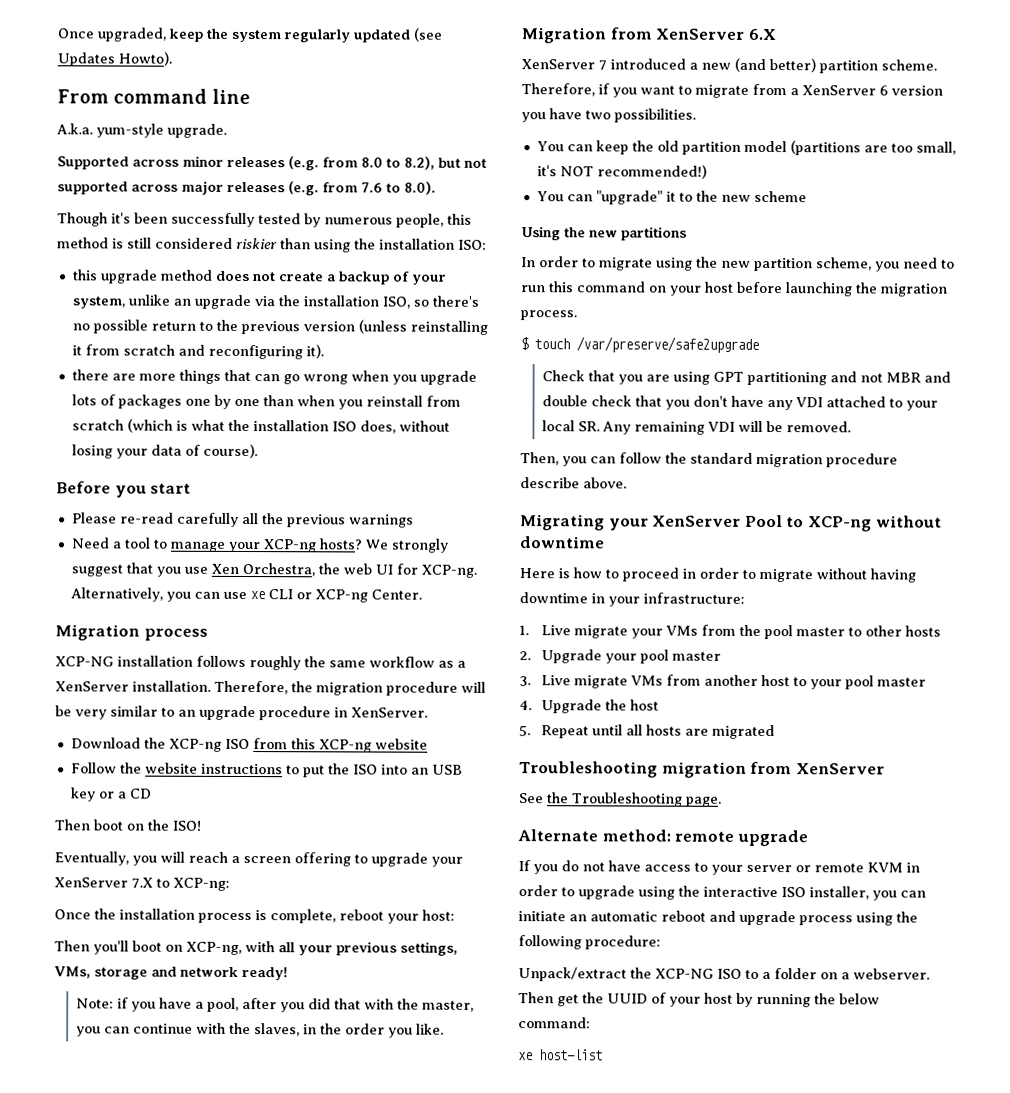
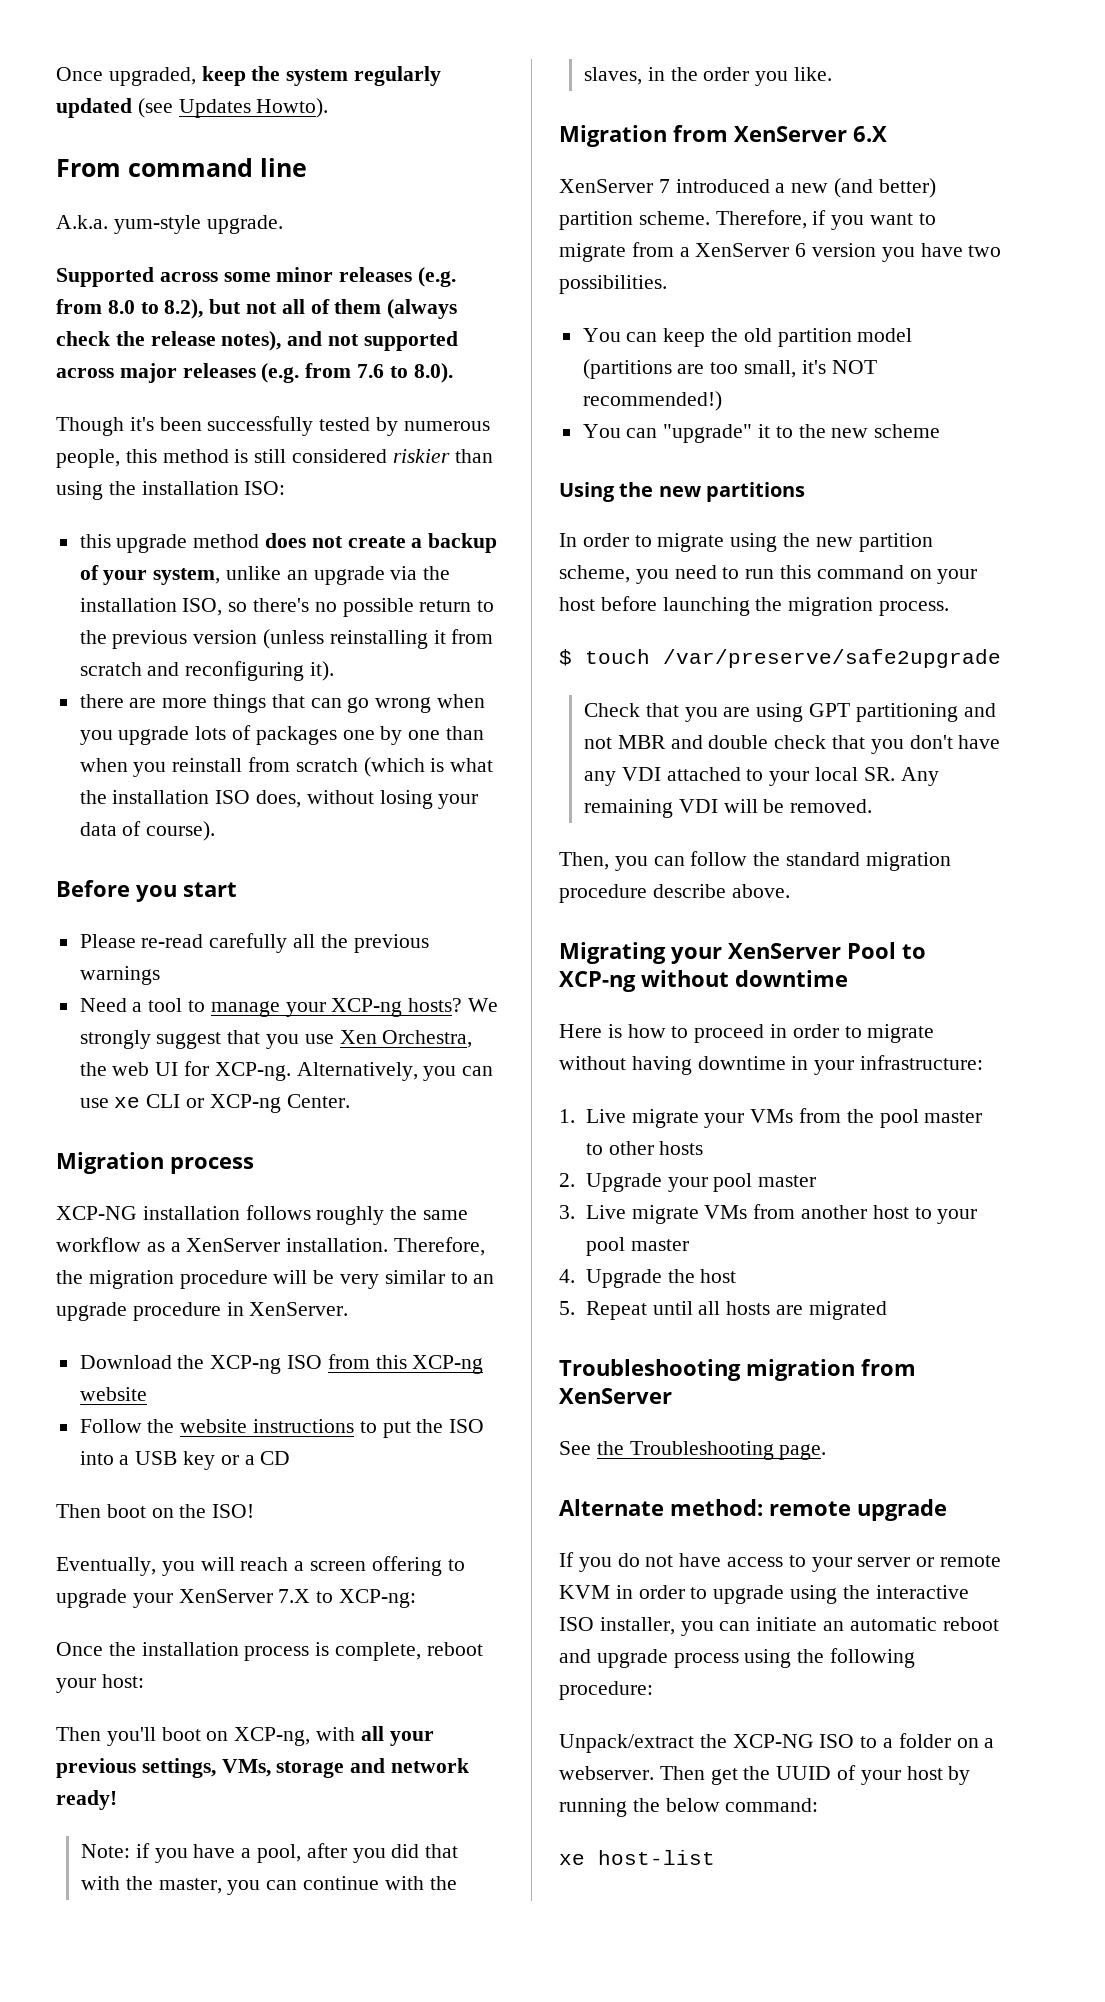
- Supported across minor releases (e.g. from 8.0 to 8.2), but not supported across major releases (e.g. from 7.6 to 8.0).
+ Supported across some minor releases (e.g. from 8.0 to 8.2), but not all of them (always check the release notes), and not supported across major releases (e.g. from 7.6 to 8.0).
- Follow the website instructions to put the ISO into an USB key or a CD
+ Follow the website instructions to put the ISO into a USB key or a CD

